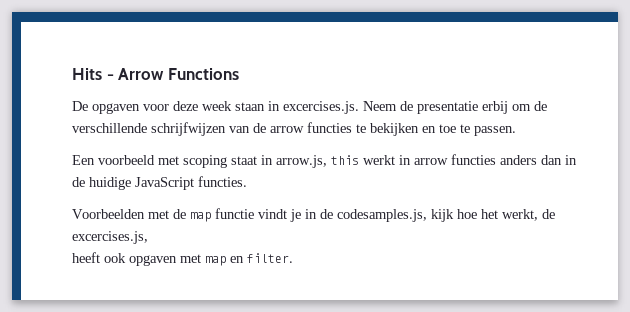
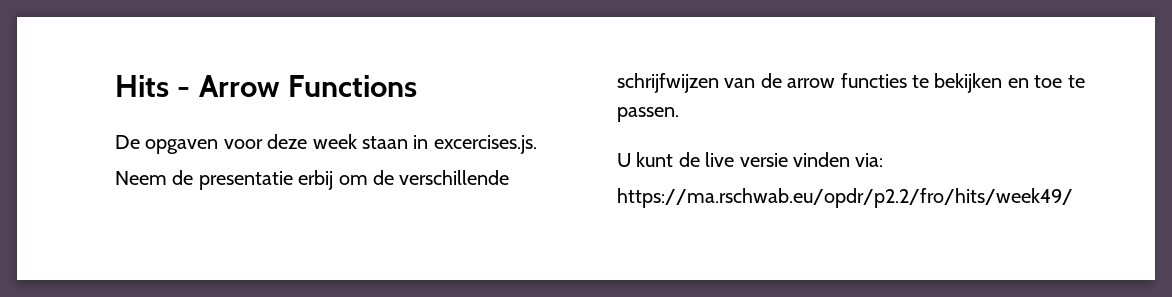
- De opgaven voor deze week staan in excercises.js. Neem de presentatie erbij om de verschillende schrijfwijzen van de arrow functies te bekijken en toe te passen.
+ De opgaven voor deze week staan in excercises.js.
+ Neem de presentatie erbij om de verschillende schrijfwijzen van de arrow functies te bekijken en toe te passen.
- Een voorbeeld met scoping staat in arrow.js, this werkt in arrow functies anders dan in de huidige JavaScript functies.
- Voorbeelden met de map functie vindt je in de codesamples.js, kijk hoe het werkt, de excercises.js,
- heeft ook opgaven met map en filter.
+ U kunt de live versie vinden via:
+ https://ma.rschwab.eu/opdr/p2.2/fro/hits/week49/

